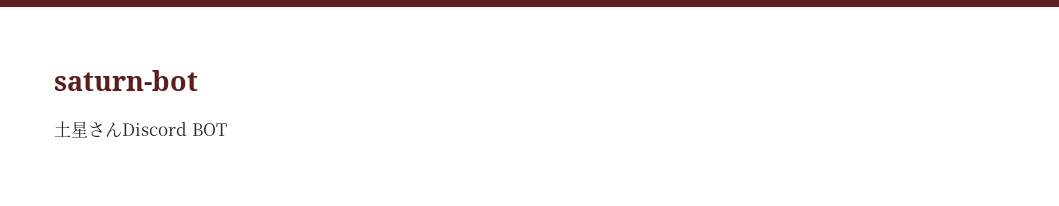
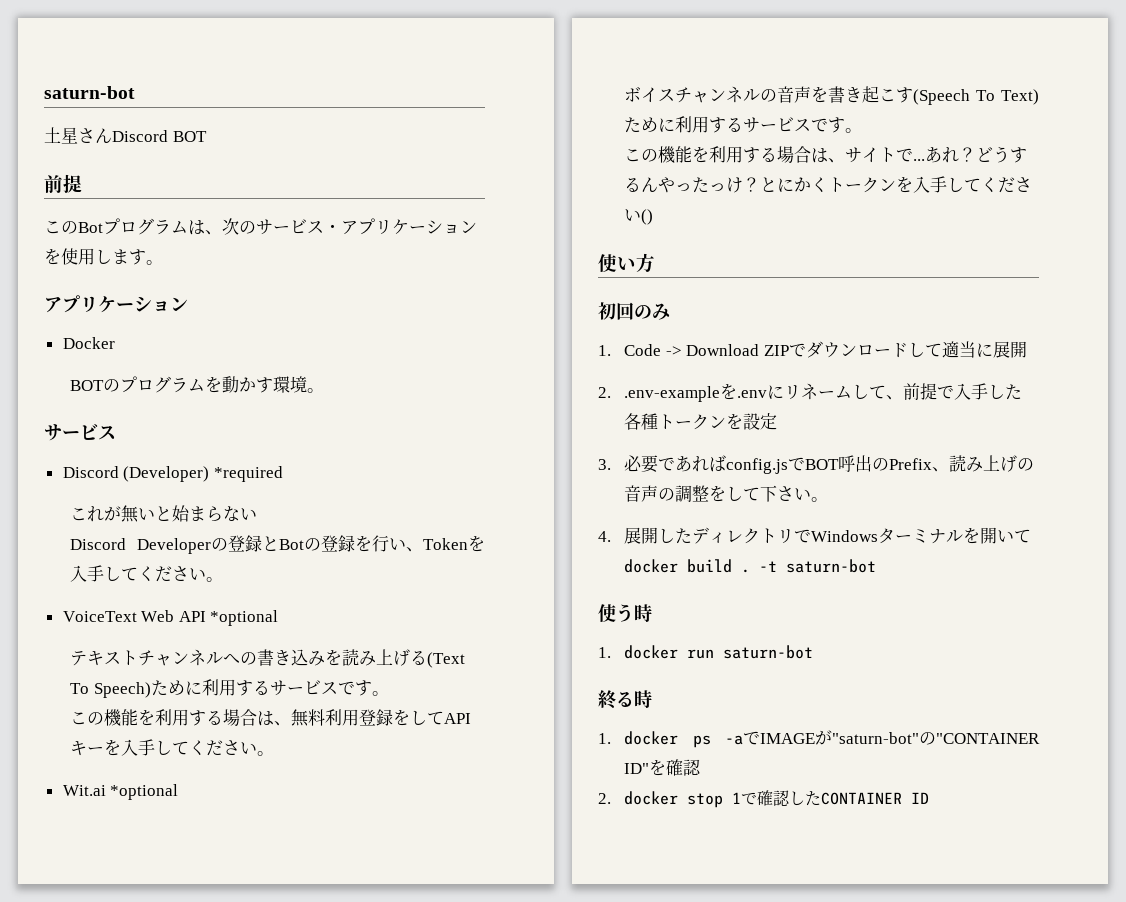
  土星さんDiscord BOT
+ 前提
+ このBotプログラムは、次のサービス・アプリケーションを使用します。
+ アプリケーション
+ Docker
+ BOTのプログラムを動かす環境。
+ サービス
+ Discord (Developer) *required
+ これが無いと始まらない
+ Discord Developerの登録とBotの登録を行い、Tokenを入手してください。
+ VoiceText Web API *optional
+ テキストチャンネルへの書き込みを読み上げる(Text To Speech)ために利用するサービスです。
+ この機能を利用する場合は、無料利用登録をしてAPIキーを入手してください。
+ Wit.ai *optional
+ ボイスチャンネルの音声を書き起こす(Speech To Text)ために利用するサービスです。
+ この機能を利用する場合は、サイトで...あれ？どうするんやったっけ？とにかくトークンを入手してください()
+ 使い方
+ 初回のみ
+ 1. Code -> Download ZIPでダウンロードして適当に展開
+ 2. .env-exampleを.envにリネームして、前提で入手した各種トークンを設定
+ 3.必要であればconfig.jsでBOT呼出のPrefix、読み上げの音声の調整をして下さい。
+ 4.展開したディレクトリでWindowsターミナルを開いてdocker build . -t saturn-bot
+ 使う時
+ 1. docker run saturn-bot
+ 終る時
+ 1. docker ps -aでIMAGEが"saturn-bot"の"CONTAINER ID"を確認
+ 2. docker stop 1で確認したCONTAINER ID

